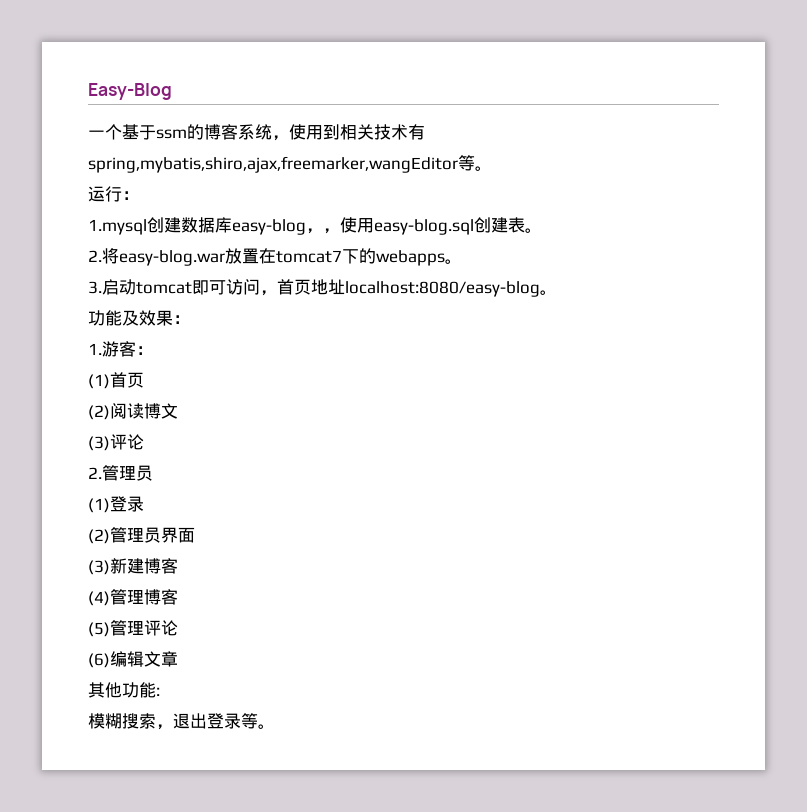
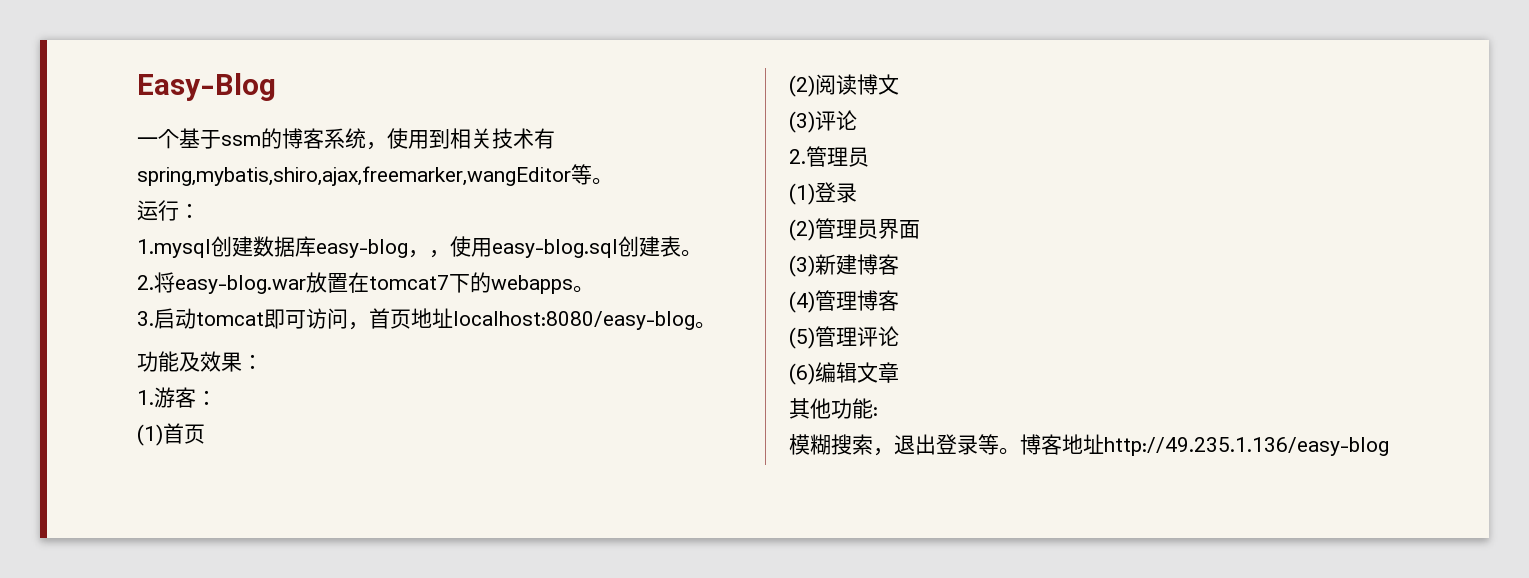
+ 博客地址http://49.235.1.136/easy-blog

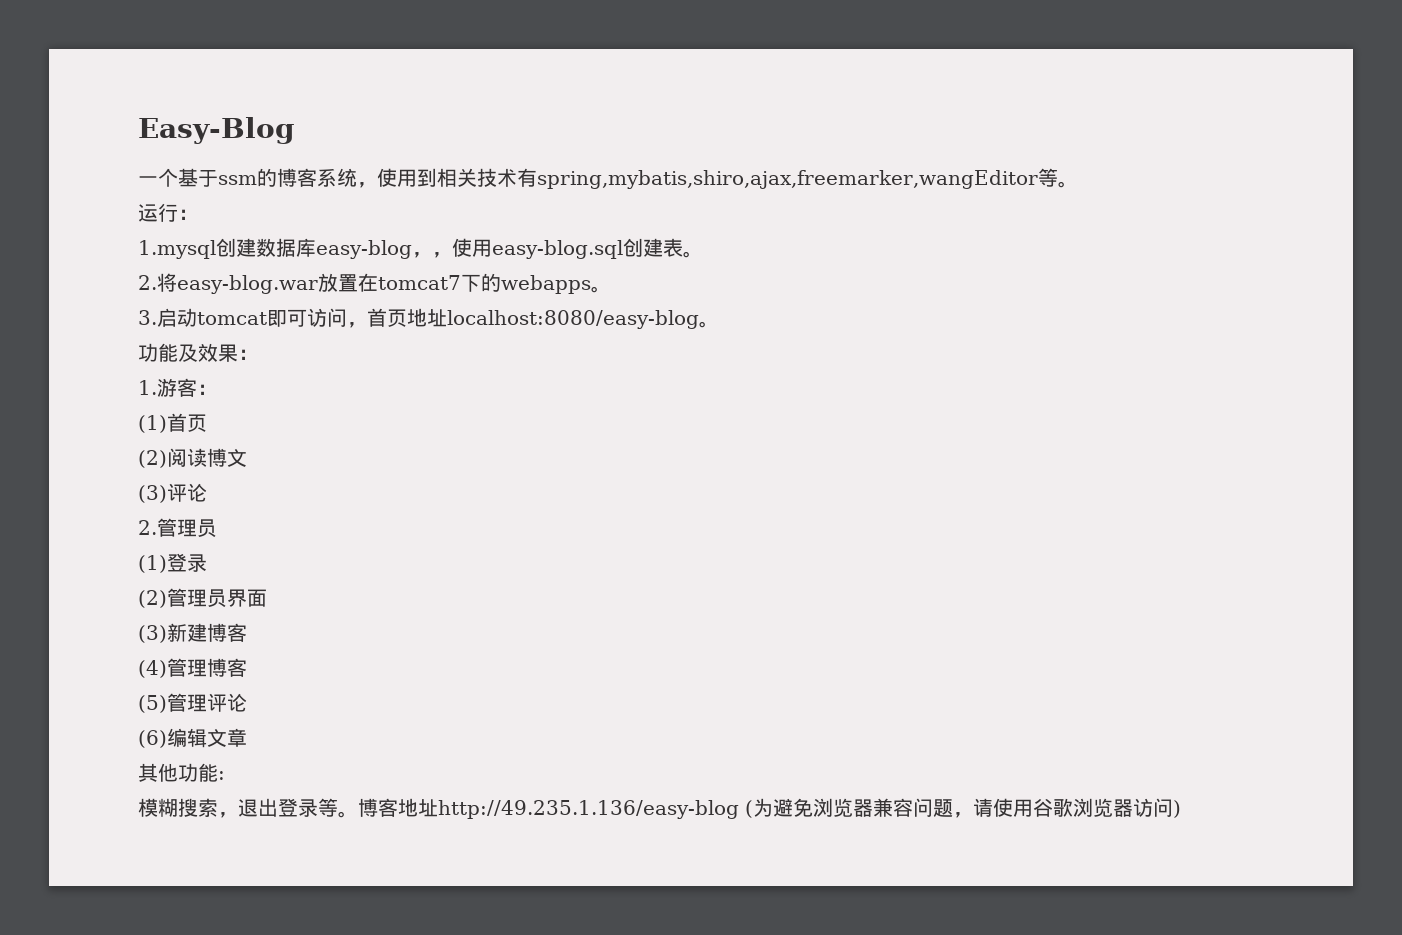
- 博客地址http://49.235.1.136/easy-blog
+ 博客地址http://49.235.1.136/easy-blog (为避免浏览器兼容问题，请使用谷歌浏览器访问)

